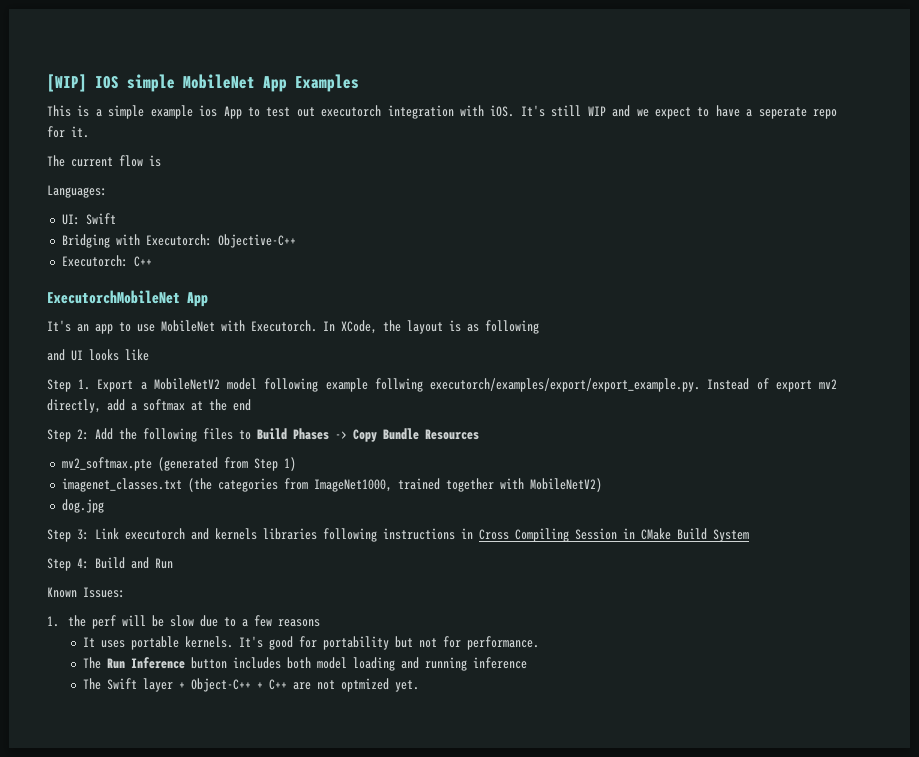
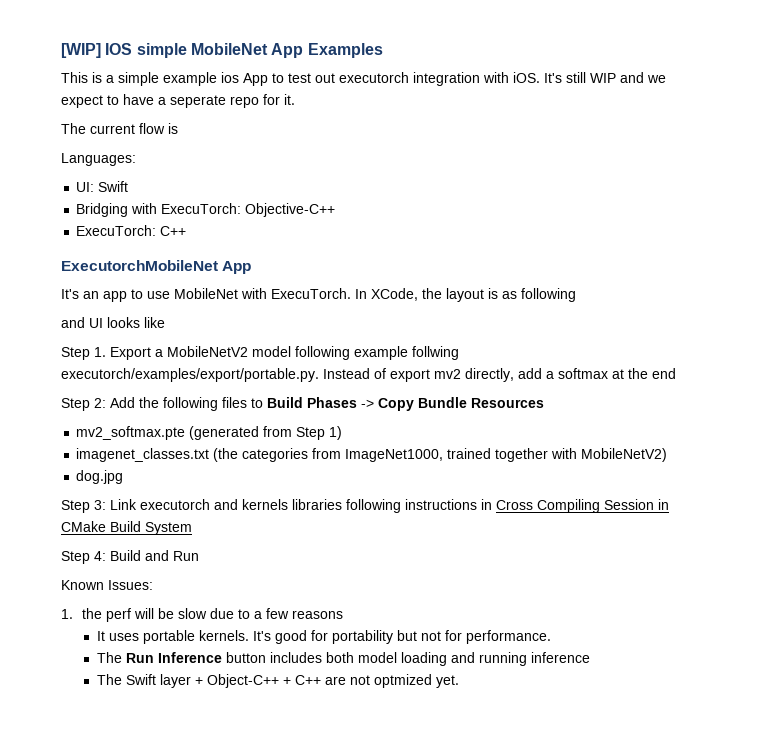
- Bridging with Executorch: Objective-C++
+ Bridging with ExecuTorch: Objective-C++
- Executorch: C++
+ ExecuTorch: C++
- It's an app to use MobileNet with Executorch.
+ It's an app to use MobileNet with ExecuTorch.
- Step 1. Export a MobileNetV2 model following example follwing executorch/examples/export/export_example.py. Instead of export mv2 directly, add a softmax at the end
+ Step 1. Export a MobileNetV2 model following example follwing executorch/examples/export/portable.py. Instead of export mv2 directly, add a softmax at the end

